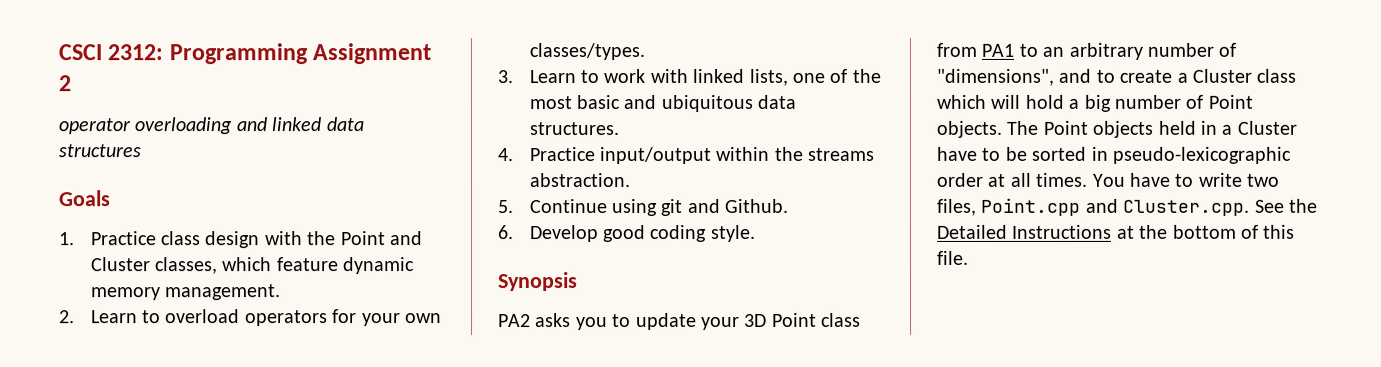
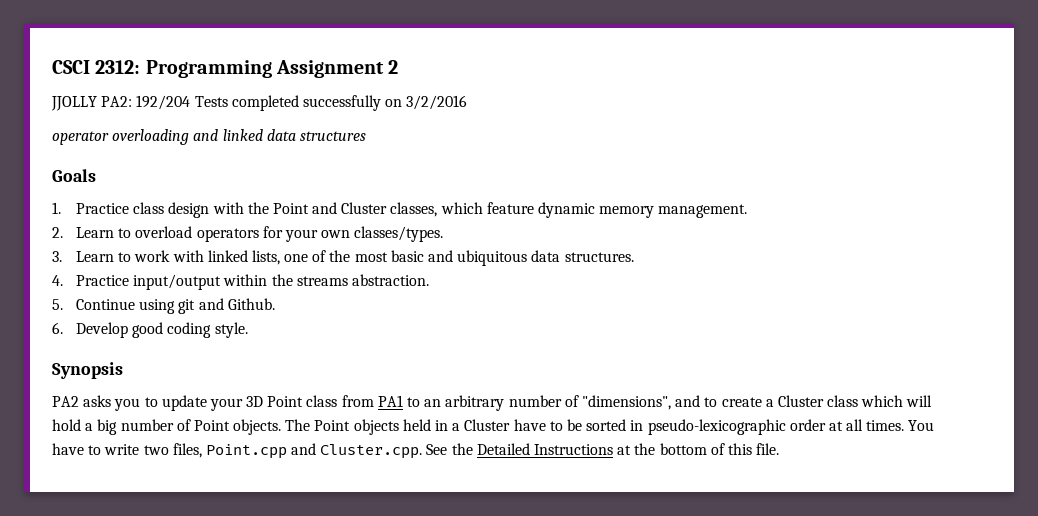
+ JJOLLY PA2: 192/204 Tests completed successfully on 3/2/2016

